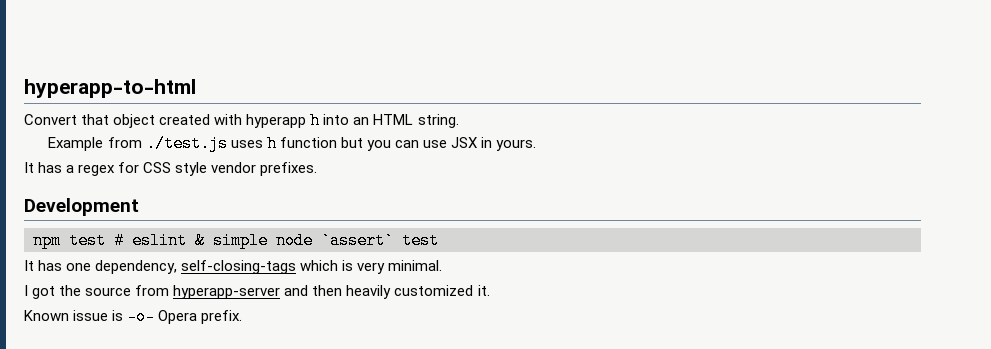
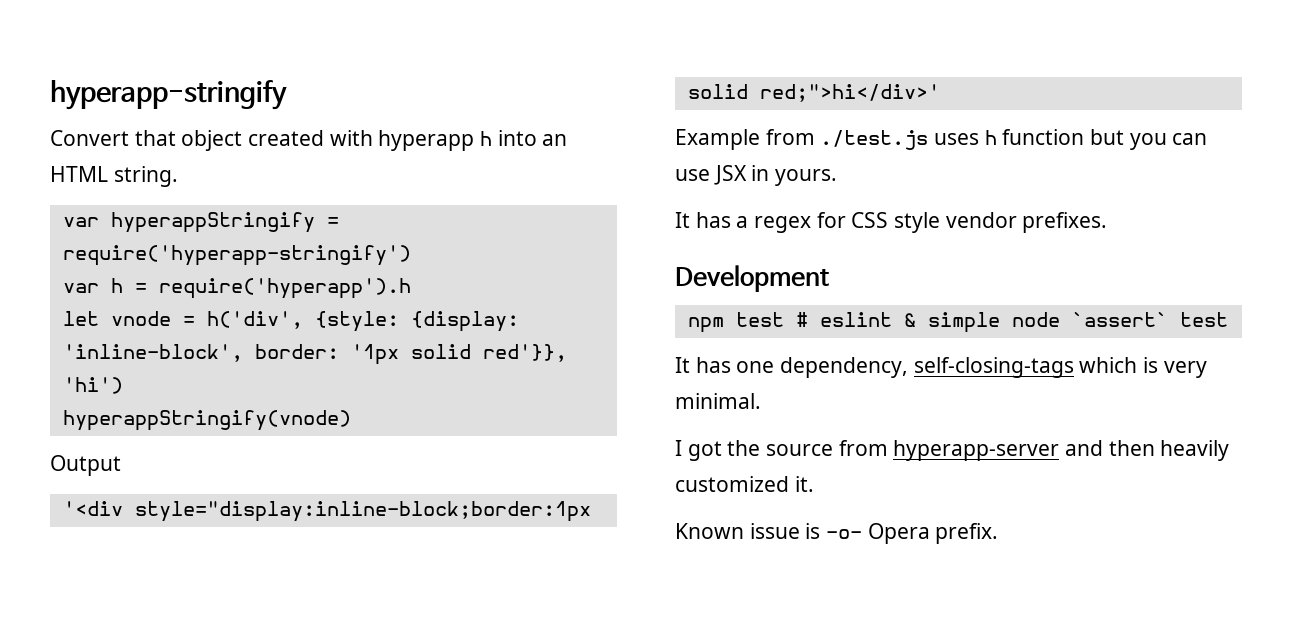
- hyperapp-to-html
+ hyperapp-stringify
+ var hyperappStringify = require('hyperapp-stringify')
+ var h = require('hyperapp').h
+ let vnode = h('div', {style: {display: 'inline-block', border: '1px solid red'}}, 'hi')
+ hyperappStringify(vnode)
+ Output
+ '<div style="display:inline-block;border:1px solid red;">hi</div>'

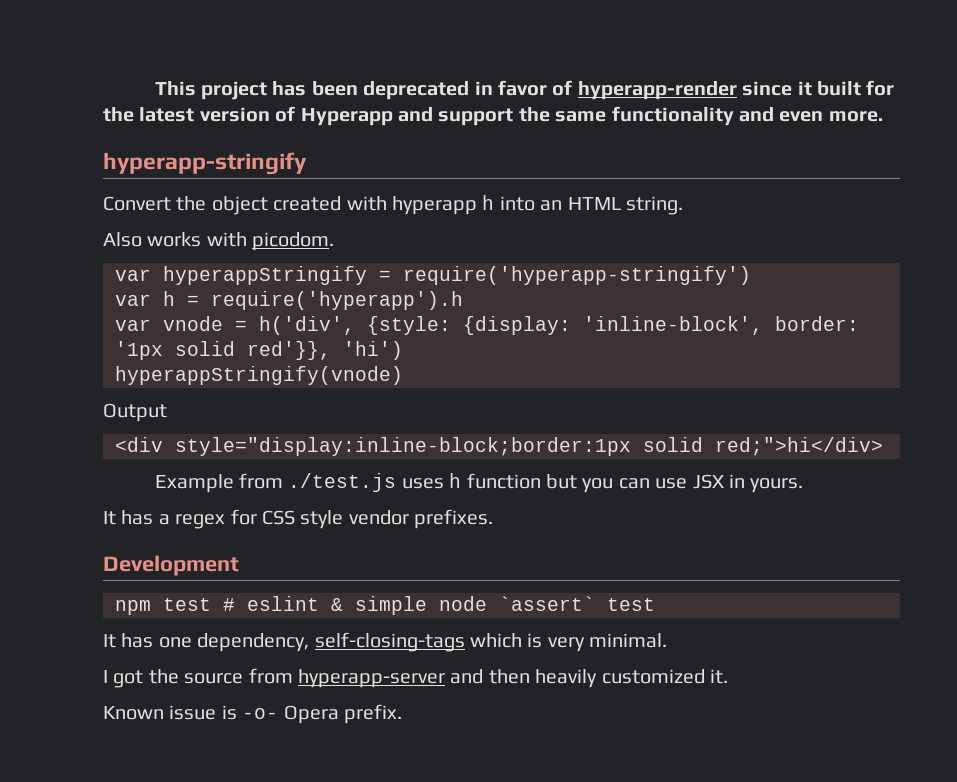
+ This project has been deprecated in favor of hyperapp-render since it built for the latest version of Hyperapp and support the same functionality and even more.
- Convert that object created with hyperapp h into an HTML string.
+ Convert the object created with hyperapp h into an HTML string.
+ Also works with picodom.
- let vnode = h('div', {style: {display: 'inline-block', border: '1px solid red'}}, 'hi')
+ var vnode = h('div', {style: {display: 'inline-block', border: '1px solid red'}}, 'hi')
- '<div style="display:inline-block;border:1px solid red;">hi</div>'
+ <div style="display:inline-block;border:1px solid red;">hi</div>

